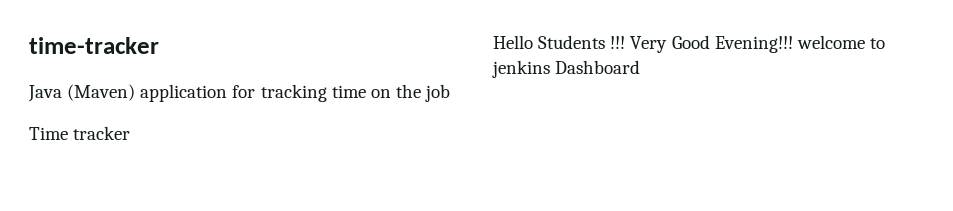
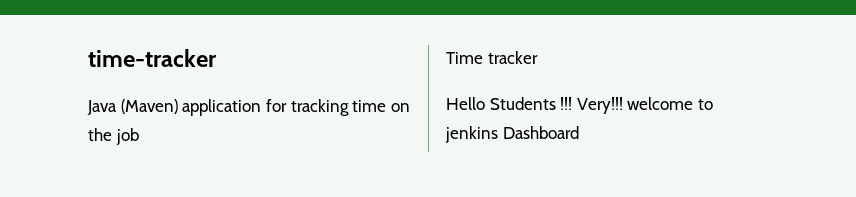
- Very Good Evening!!! welcome to jenkins Dashboard
+ Very!!! welcome to jenkins Dashboard

